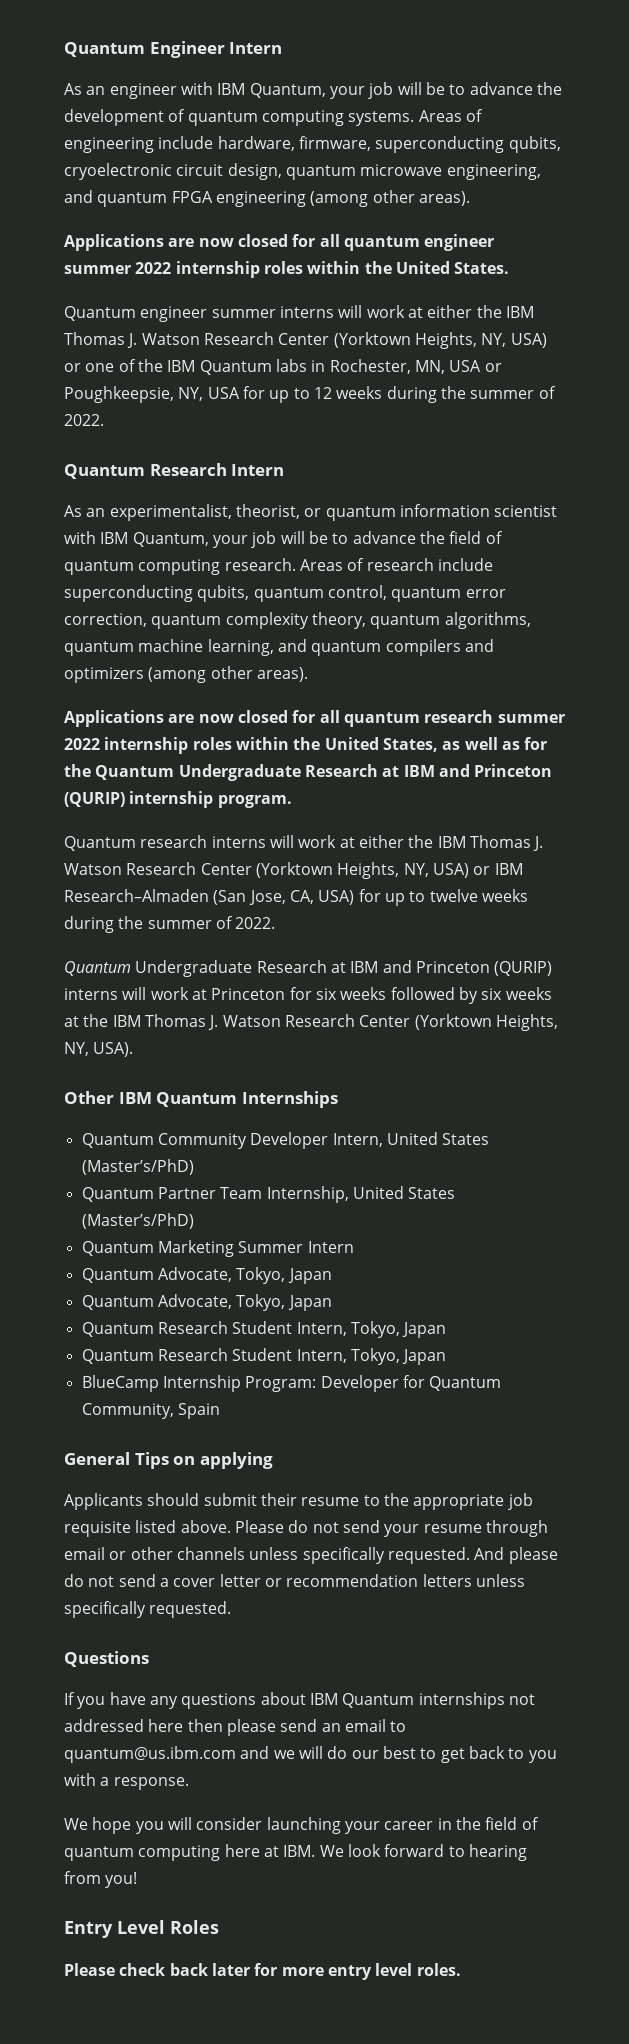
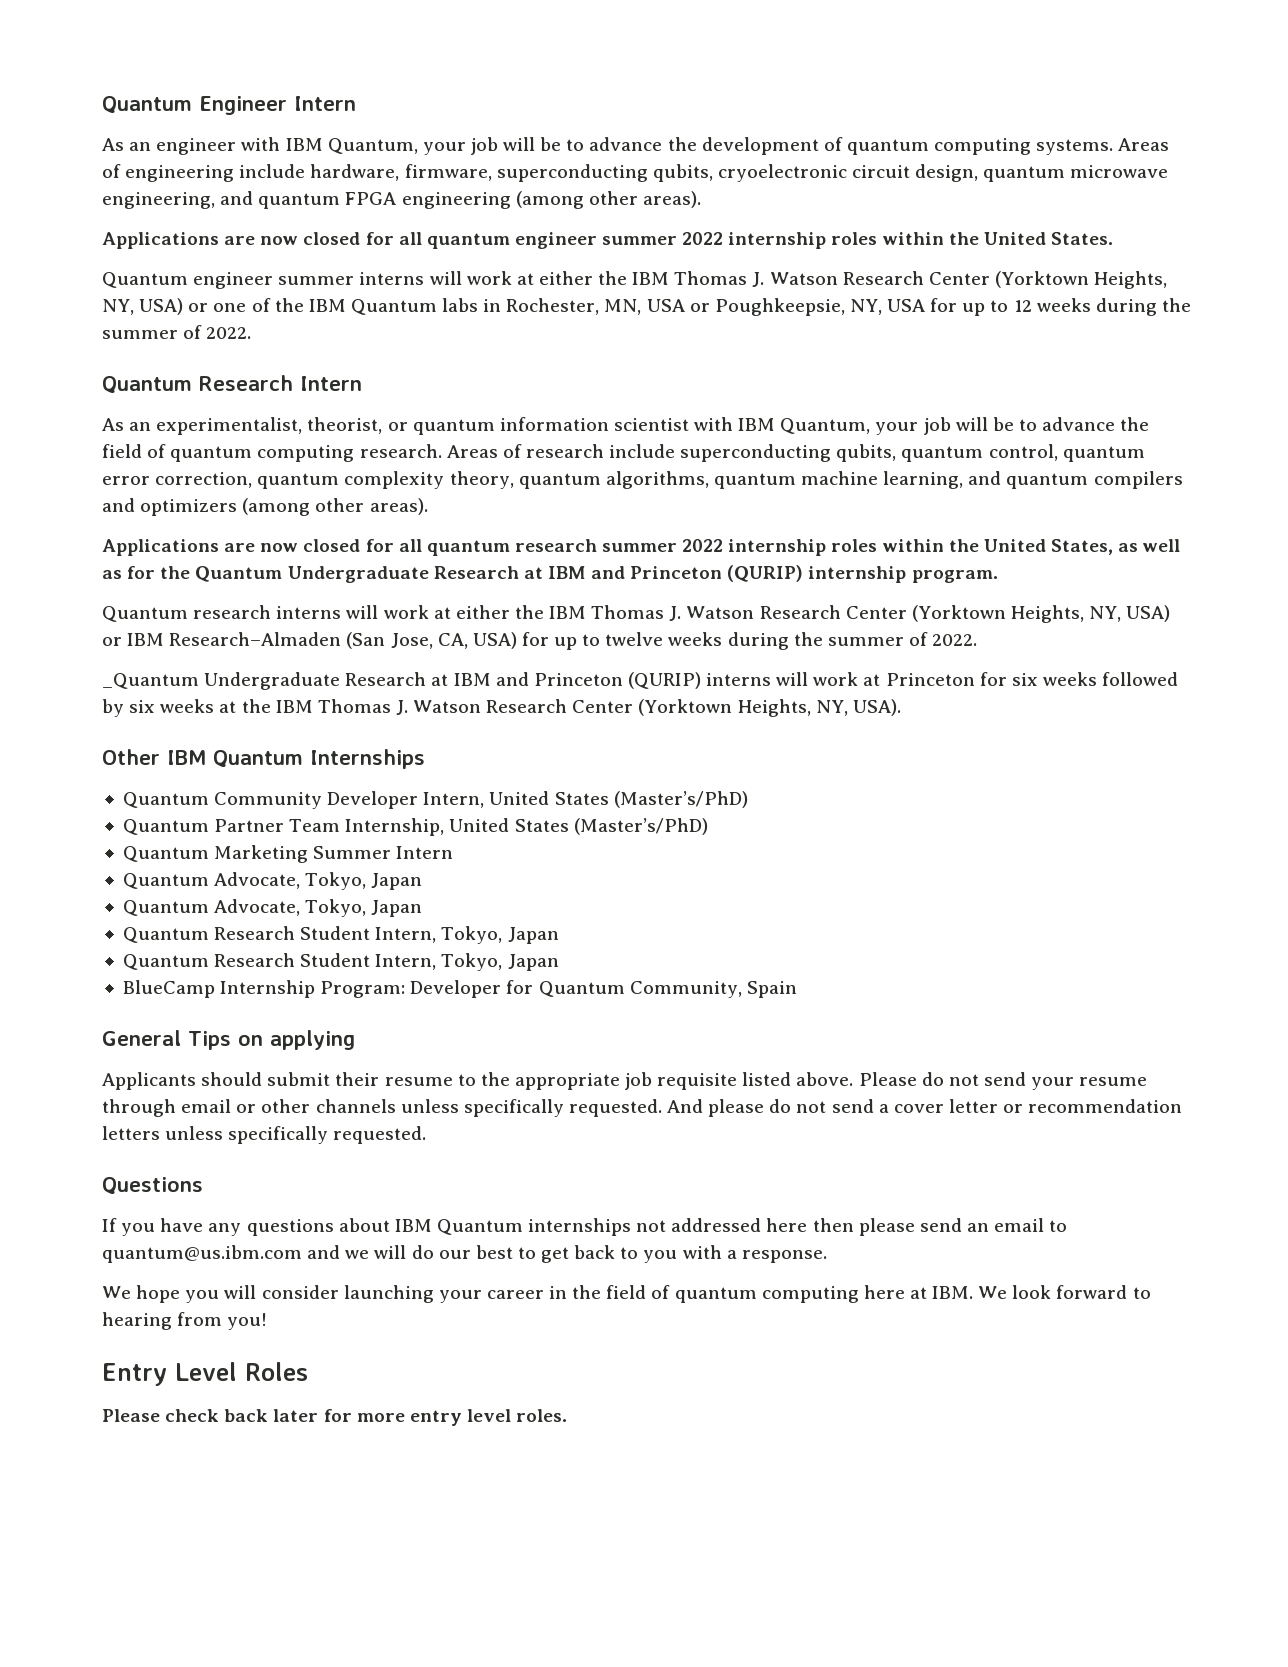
- Quantum Undergraduate Research at IBM and Princeton (QURIP) interns will work at Princeton for six weeks followed by six weeks at the IBM Thomas J. Watson Research Center (Yorktown Heights, NY, USA).
+ _Quantum Undergraduate Research at IBM and Princeton (QURIP) interns will work at Princeton for six weeks followed by six weeks at the IBM Thomas J. Watson Research Center (Yorktown Heights, NY, USA).

